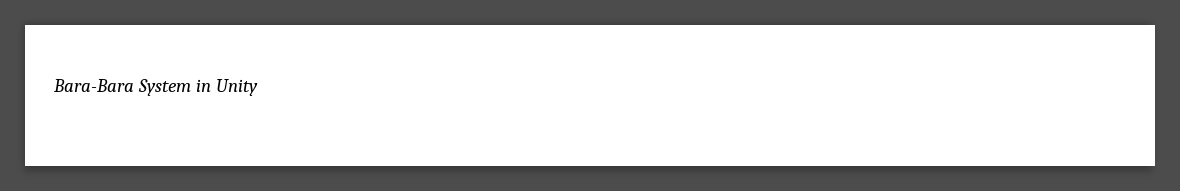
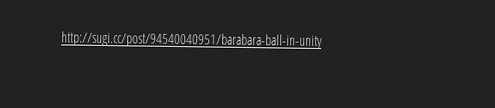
- Bara-Bara System in Unity
+ http://sugi.cc/post/94540040951/barabara-ball-in-unity

